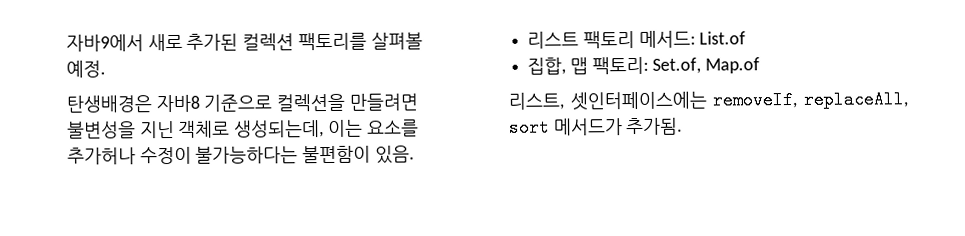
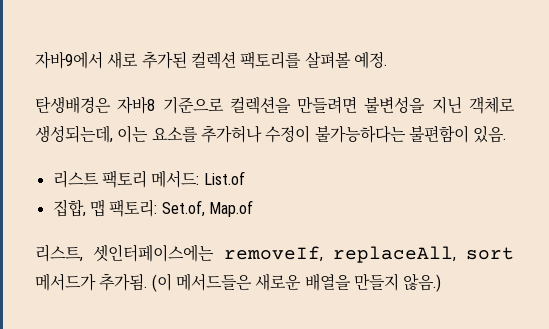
+ (이 메서드들은 새로운 배열을 만들지 않음.)

